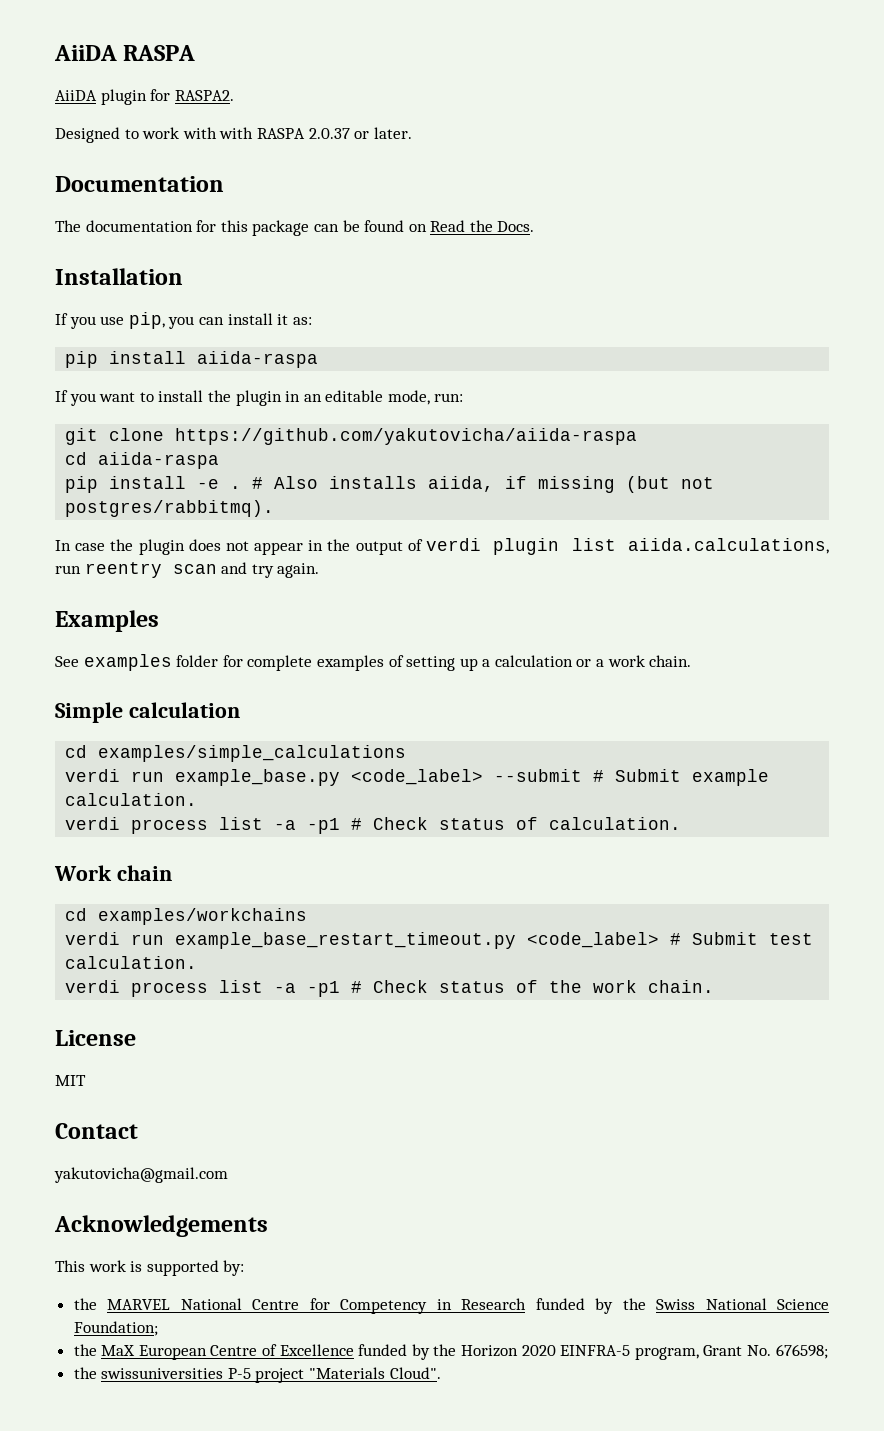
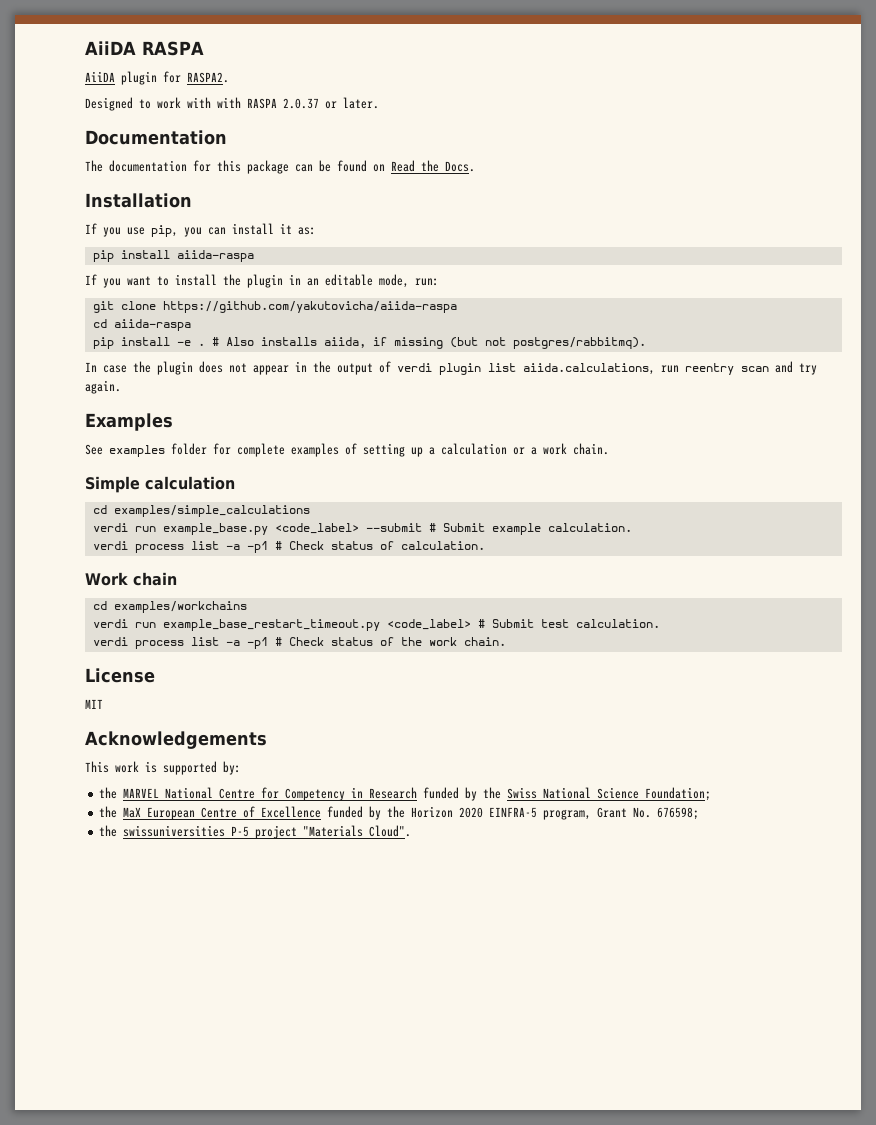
- Contact
- yakutovicha@gmail.com

